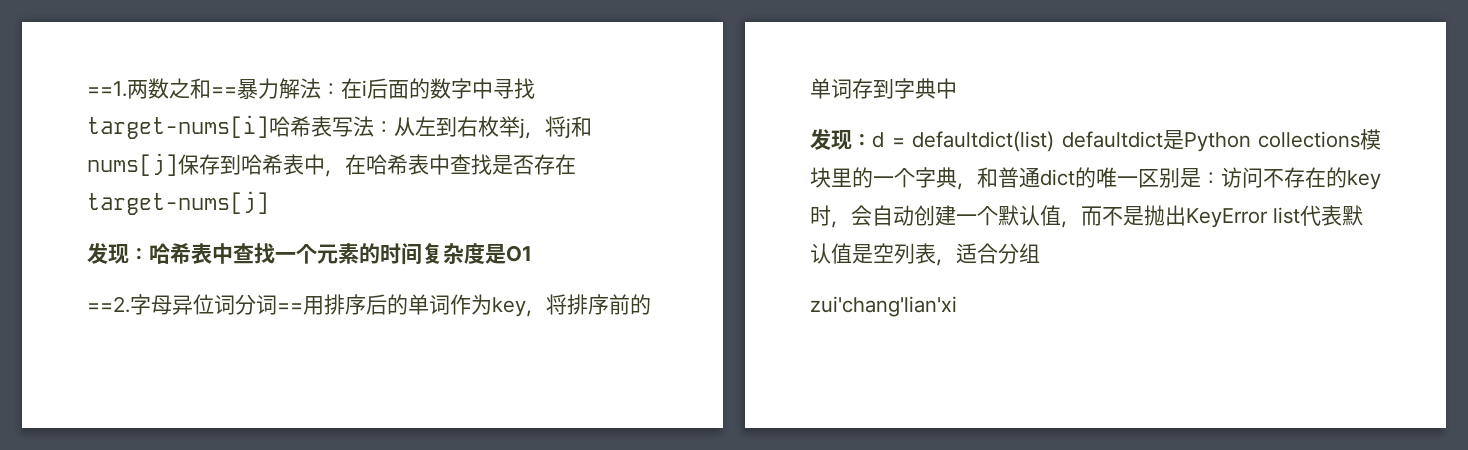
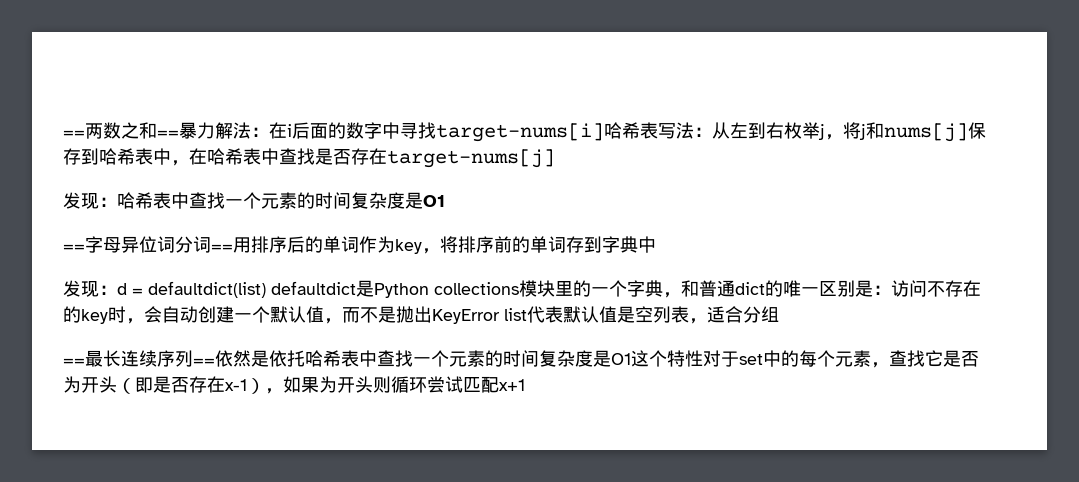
- ==1.两数之和==暴力解法：在i后面的数字中寻找target-nums[i]哈希表写法：从左到右枚举j，将j和nums[j]保存到哈希表中，在哈希表中查找是否存在target-nums[j]
+ ==两数之和==暴力解法：在i后面的数字中寻找target-nums[i]哈希表写法：从左到右枚举j，将j和nums[j]保存到哈希表中，在哈希表中查找是否存在target-nums[j]
- ==2.字母异位词分词==用排序后的单词作为key，将排序前的单词存到字典中
+ ==字母异位词分词==用排序后的单词作为key，将排序前的单词存到字典中
- zui'chang'lian'xi
+ ==最长连续序列==依然是依托哈希表中查找一个元素的时间复杂度是O1这个特性对于set中的每个元素，查找它是否为开头（即是否存在x-1），如果为开头则循环尝试匹配x+1

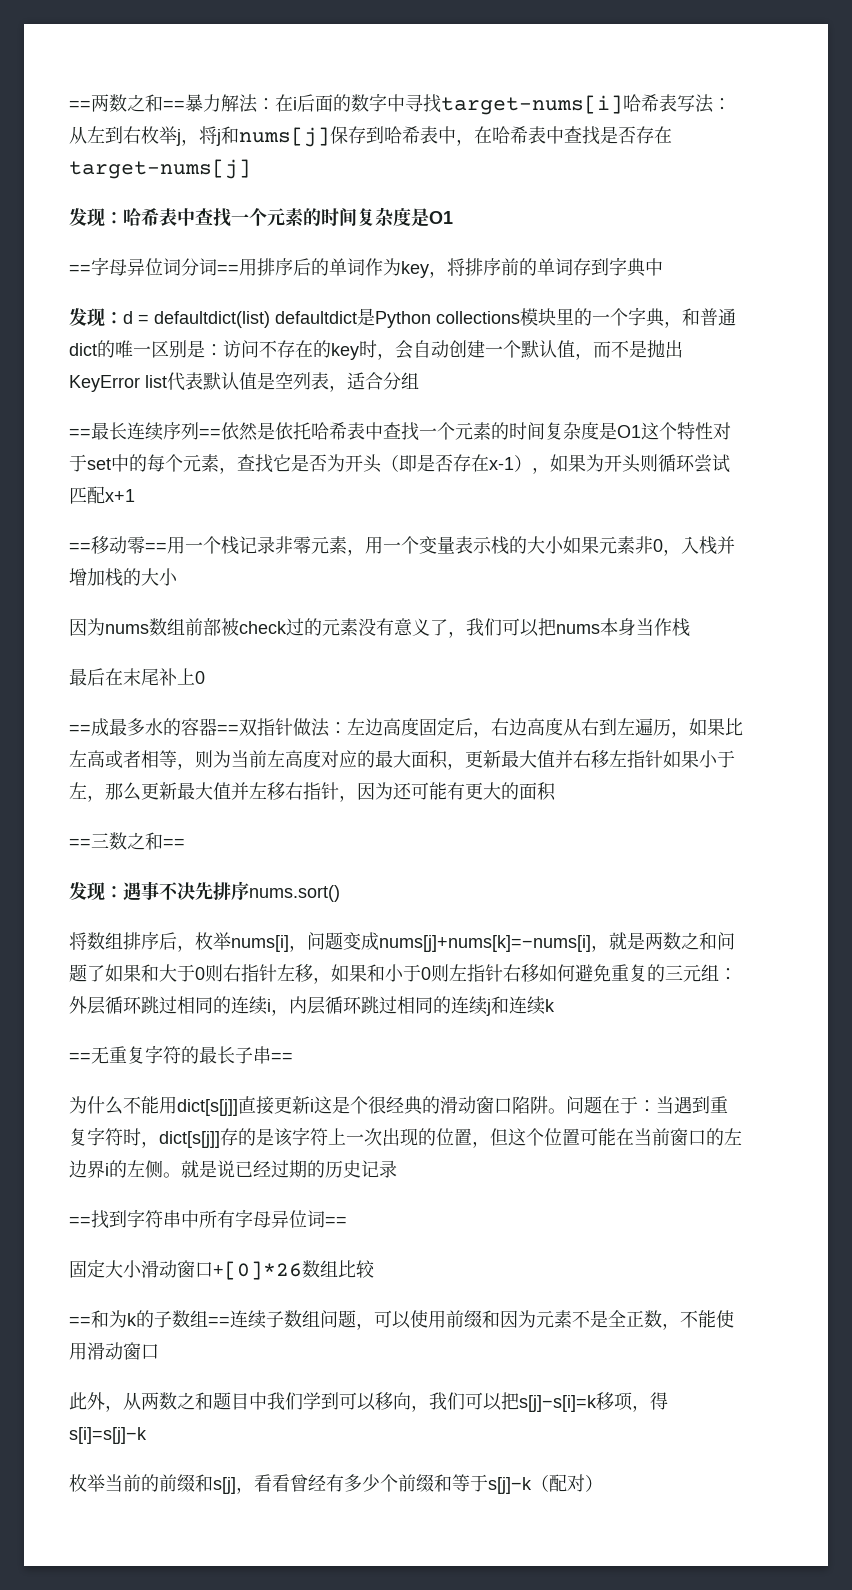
+ ==移动零==用一个栈记录非零元素，用一个变量表示栈的大小如果元素非0，入栈并增加栈的大小
+ 因为nums数组前部被check过的元素没有意义了，我们可以把nums本身当作栈
+ 最后在末尾补上0
+ ==成最多水的容器==双指针做法：左边高度固定后，右边高度从右到左遍历，如果比左高或者相等，则为当前左高度对应的最大面积，更新最大值并右移左指针如果小于左，那么更新最大值并左移右指针，因为还可能有更大的面积
+ ==三数之和==
+ 发现：遇事不决先排序nums.sort()
+ 将数组排序后，枚举nums[i]，问题变成nums[j]+nums[k]=−nums[i]，就是两数之和问题了如果和大于0则右指针左移，如果和小于0则左指针右移如何避免重复的三元组：外层循环跳过相同的连续i，内层循环跳过相同的连续j和连续k
+ ==无重复字符的最长子串==
+ 为什么不能用dict[s[j]]直接更新i这是个很经典的滑动窗口陷阱。问题在于：当遇到重复字符时，dict[s[j]]存的是该字符上一次出现的位置，但这个位置可能在当前窗口的左边界i的左侧。就是说已经过期的历史记录
+ ==找到字符串中所有字母异位词==
+ 固定大小滑动窗口+[0]*26数组比较
+ ==和为k的子数组==连续子数组问题，可以使用前缀和因为元素不是全正数，不能使用滑动窗口
+ 此外，从两数之和题目中我们学到可以移向，我们可以把s[j]−s[i]=k移项，得s[i]=s[j]−k
+ 枚举当前的前缀和s[j]，看看曾经有多少个前缀和等于s[j]−k（配对）

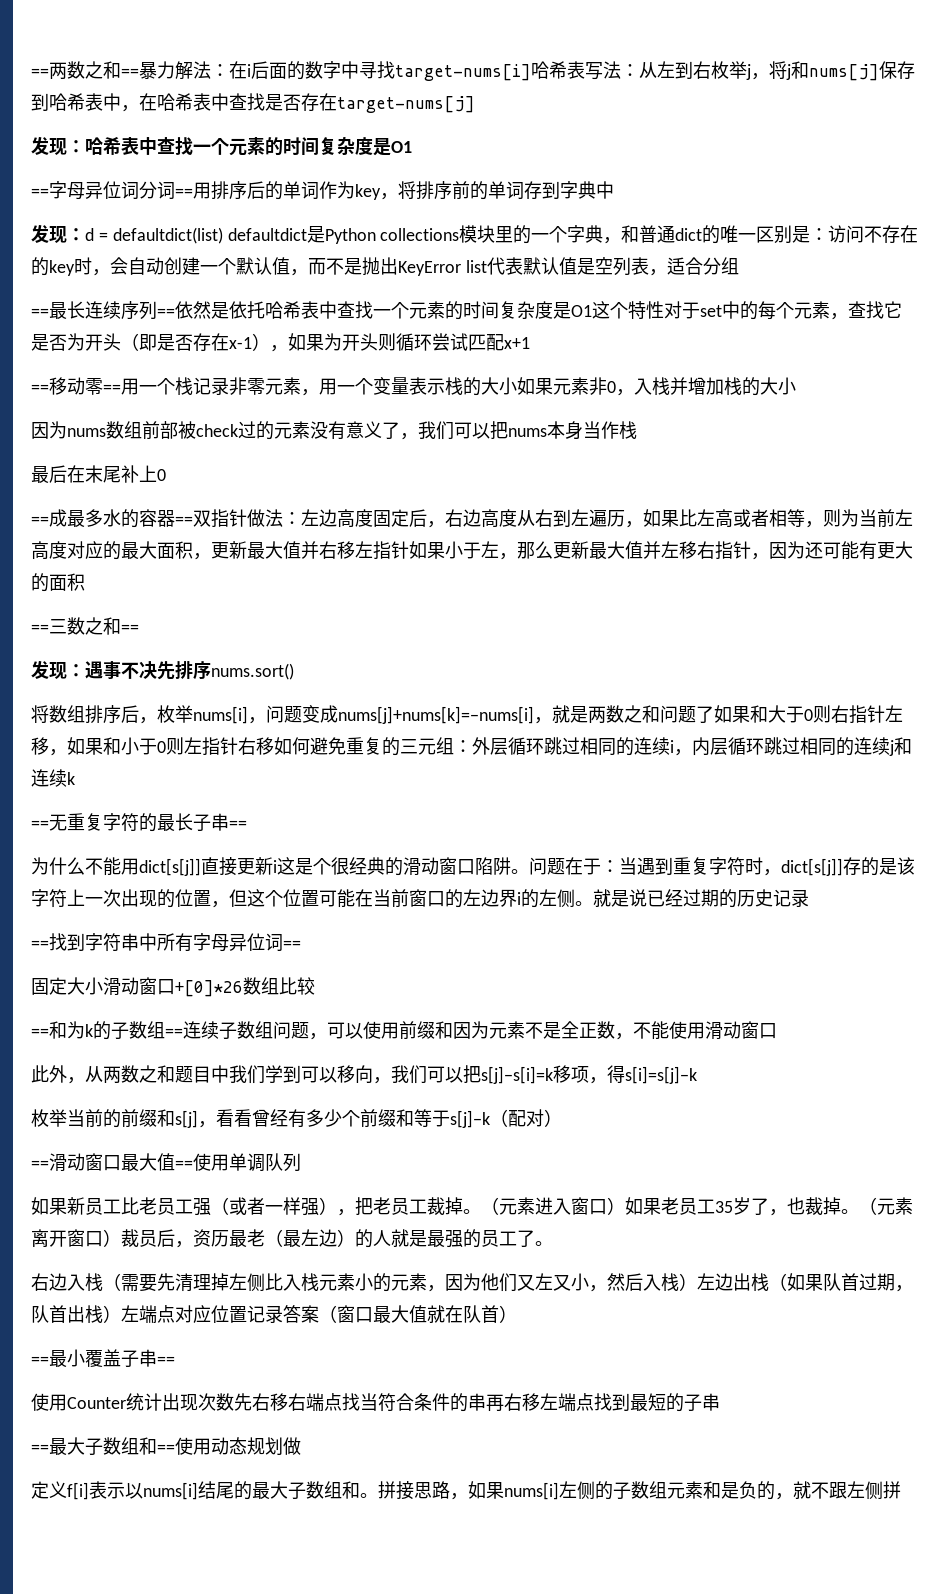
+ ==滑动窗口最大值==使用单调队列
+ 如果新员工比老员工强（或者一样强），把老员工裁掉。（元素进入窗口）如果老员工35岁了，也裁掉。（元素离开窗口）裁员后，资历最老（最左边）的人就是最强的员工了。
+ 右边入栈（需要先清理掉左侧比入栈元素小的元素，因为他们又左又小，然后入栈）左边出栈（如果队首过期，队首出栈）左端点对应位置记录答案（窗口最大值就在队首）
+ ==最小覆盖子串==
+ 使用Counter统计出现次数先右移右端点找当符合条件的串再右移左端点找到最短的子串
+ ==最大子数组和==使用动态规划做
+ 定义f[i]表示以nums[i]结尾的最大子数组和。拼接思路，如果nums[i]左侧的子数组元素和是负的，就不跟左侧拼

